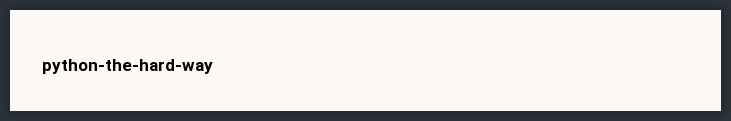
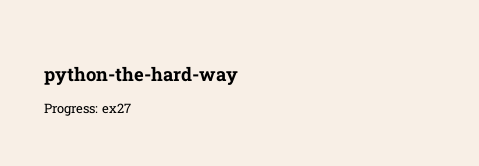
+ Progress: ex27

